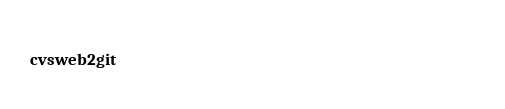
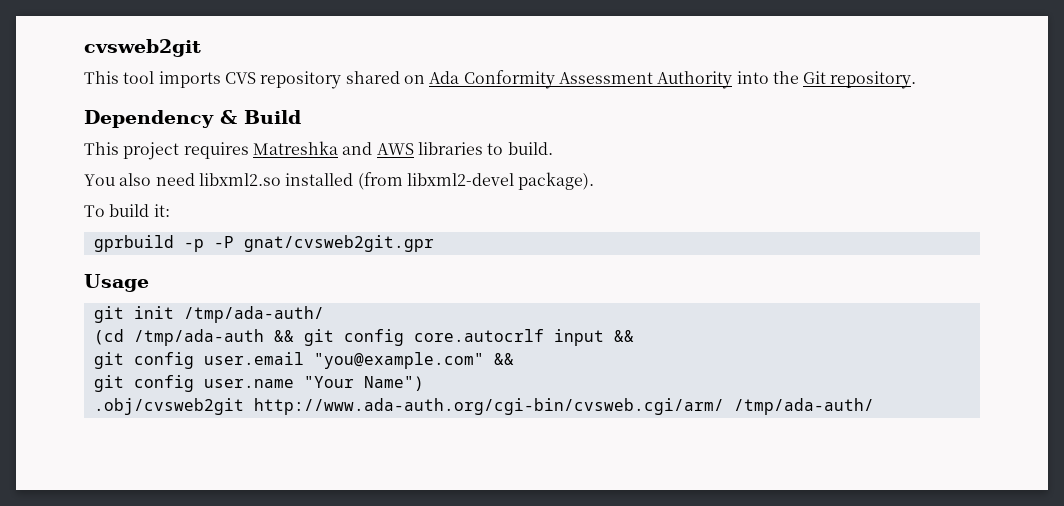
+ This tool imports CVS repository shared on Ada Conformity Assessment Authority into the Git repository.
+ Dependency & Build
+ This project requires Matreshka and AWS libraries to build.
+ You also need libxml2.so installed (from libxml2-devel package).
+ To build it:
+ gprbuild -p -P gnat/cvsweb2git.gpr
+ Usage
+ git init /tmp/ada-auth/
+ (cd /tmp/ada-auth && git config core.autocrlf input &&
+ git config user.email "you@example.com" &&
+ git config user.name "Your Name")
+ .obj/cvsweb2git http://www.ada-auth.org/cgi-bin/cvsweb.cgi/arm/ /tmp/ada-auth/

